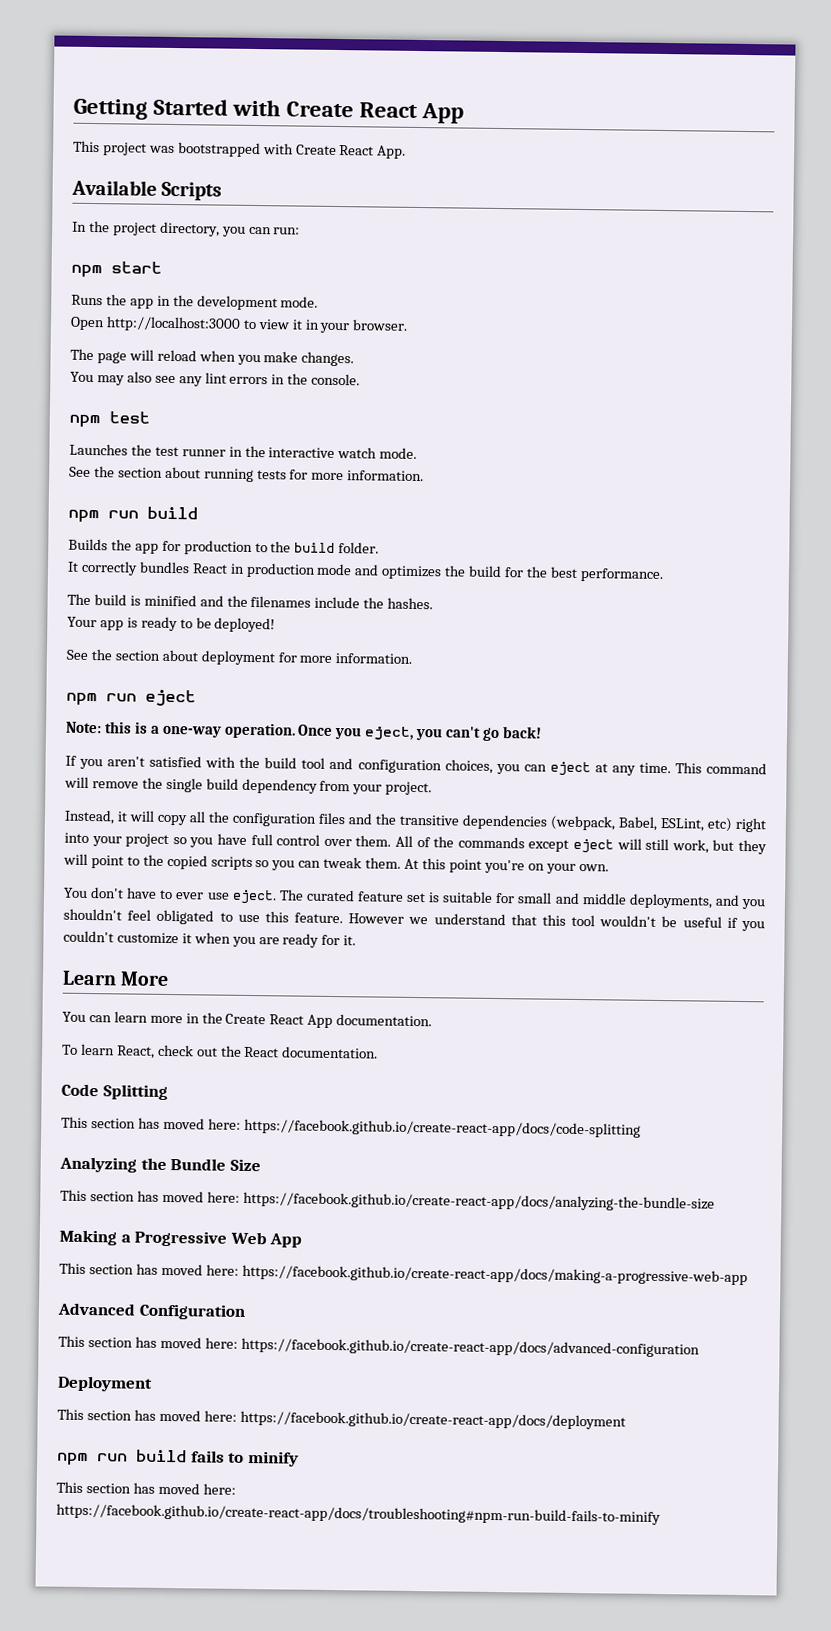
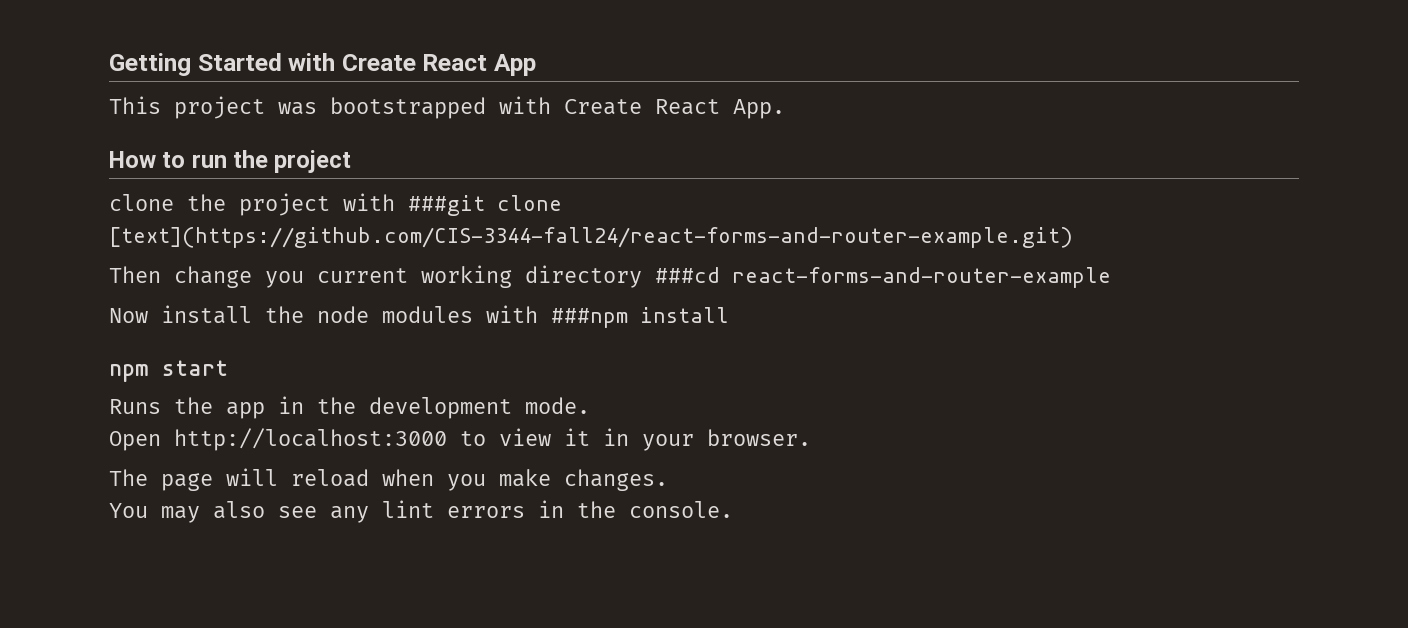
- Available Scripts
- In the project directory, you can run:
+ How to run the project
+ clone the project with ###git clone [text](https://github.com/CIS-3344-fall24/react-forms-and-router-example.git)
+ Then change you current working directory ###cd react-forms-and-router-example
+ Now install the node modules with ###npm install
- npm test
- Launches the test runner in the interactive watch mode.
- See the section about running tests for more information.
- npm run build
- Builds the app for production to the build folder.
- It correctly bundles React in production mode and optimizes the build for the best performance.
- The build is minified and the filenames include the hashes.
- Your app is ready to be deployed!
- See the section about deployment for more information.
- npm run eject
- Note: this is a one-way operation. Once you eject, you can't go back!
- If you aren't satisfied with the build tool and configuration choices, you can eject at any time. This command will remove the single build dependency from your project.
- Instead, it will copy all the configuration files and the transitive dependencies (webpack, Babel, ESLint, etc) right into your project so you have full control over them. All of the commands except eject will still work, but they will point to the copied scripts so you can tweak them. At this point you're on your own.
- You don't have to ever use eject. The curated feature set is suitable for small and middle deployments, and you shouldn't feel obligated to use this feature. However we understand that this tool wouldn't be useful if you couldn't customize it when you are ready for it.
- Learn More
- You can learn more in the Create React App documentation.
- To learn React, check out the React documentation.
- Code Splitting
- This section has moved here: https://facebook.github.io/create-react-app/docs/code-splitting
- Analyzing the Bundle Size
- This section has moved here: https://facebook.github.io/create-react-app/docs/analyzing-the-bundle-size
- Making a Progressive Web App
- This section has moved here: https://facebook.github.io/create-react-app/docs/making-a-progressive-web-app
- Advanced Configuration
- This section has moved here: https://facebook.github.io/create-react-app/docs/advanced-configuration
- Deployment
- This section has moved here: https://facebook.github.io/create-react-app/docs/deployment
- npm run build fails to minify
- This section has moved here: https://facebook.github.io/create-react-app/docs/troubleshooting#npm-run-build-fails-to-minify

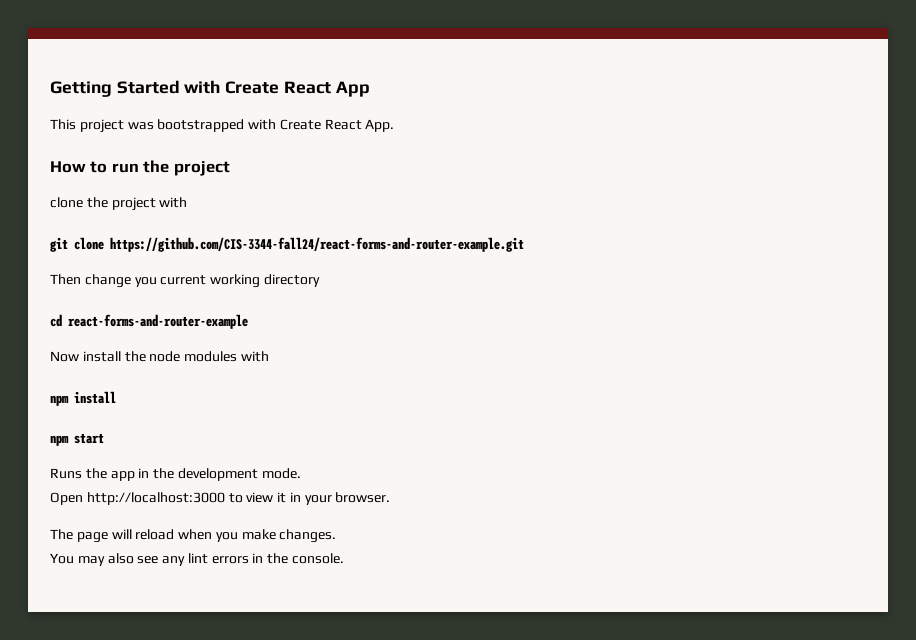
- clone the project with ###git clone [text](https://github.com/CIS-3344-fall24/react-forms-and-router-example.git)
+ clone the project with
+ git clone https://github.com/CIS-3344-fall24/react-forms-and-router-example.git
- Then change you current working directory ###cd react-forms-and-router-example
+ Then change you current working directory
+ cd react-forms-and-router-example
- Now install the node modules with ###npm install
+ Now install the node modules with
+ npm install

